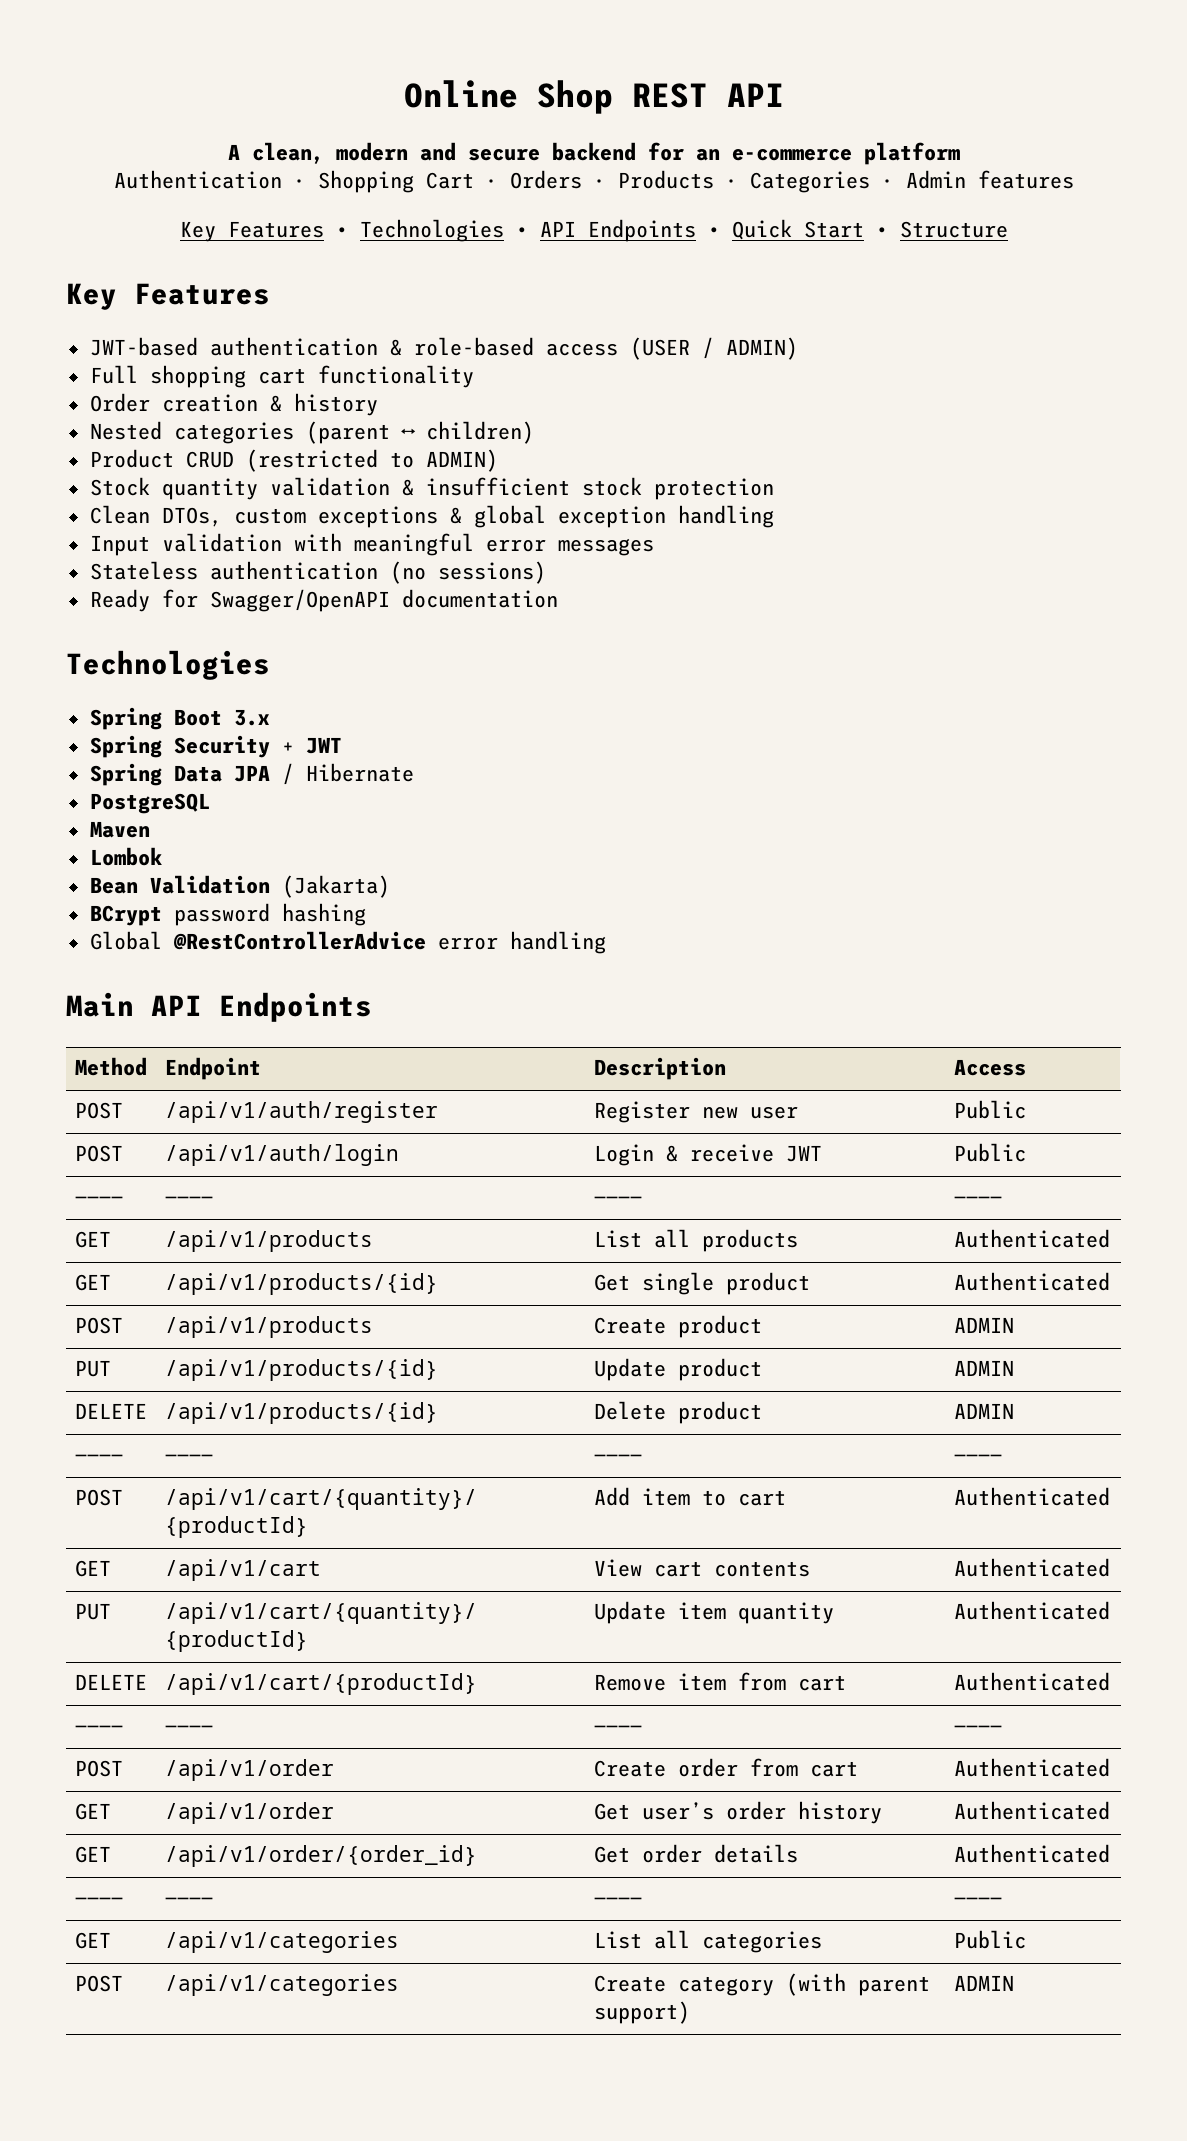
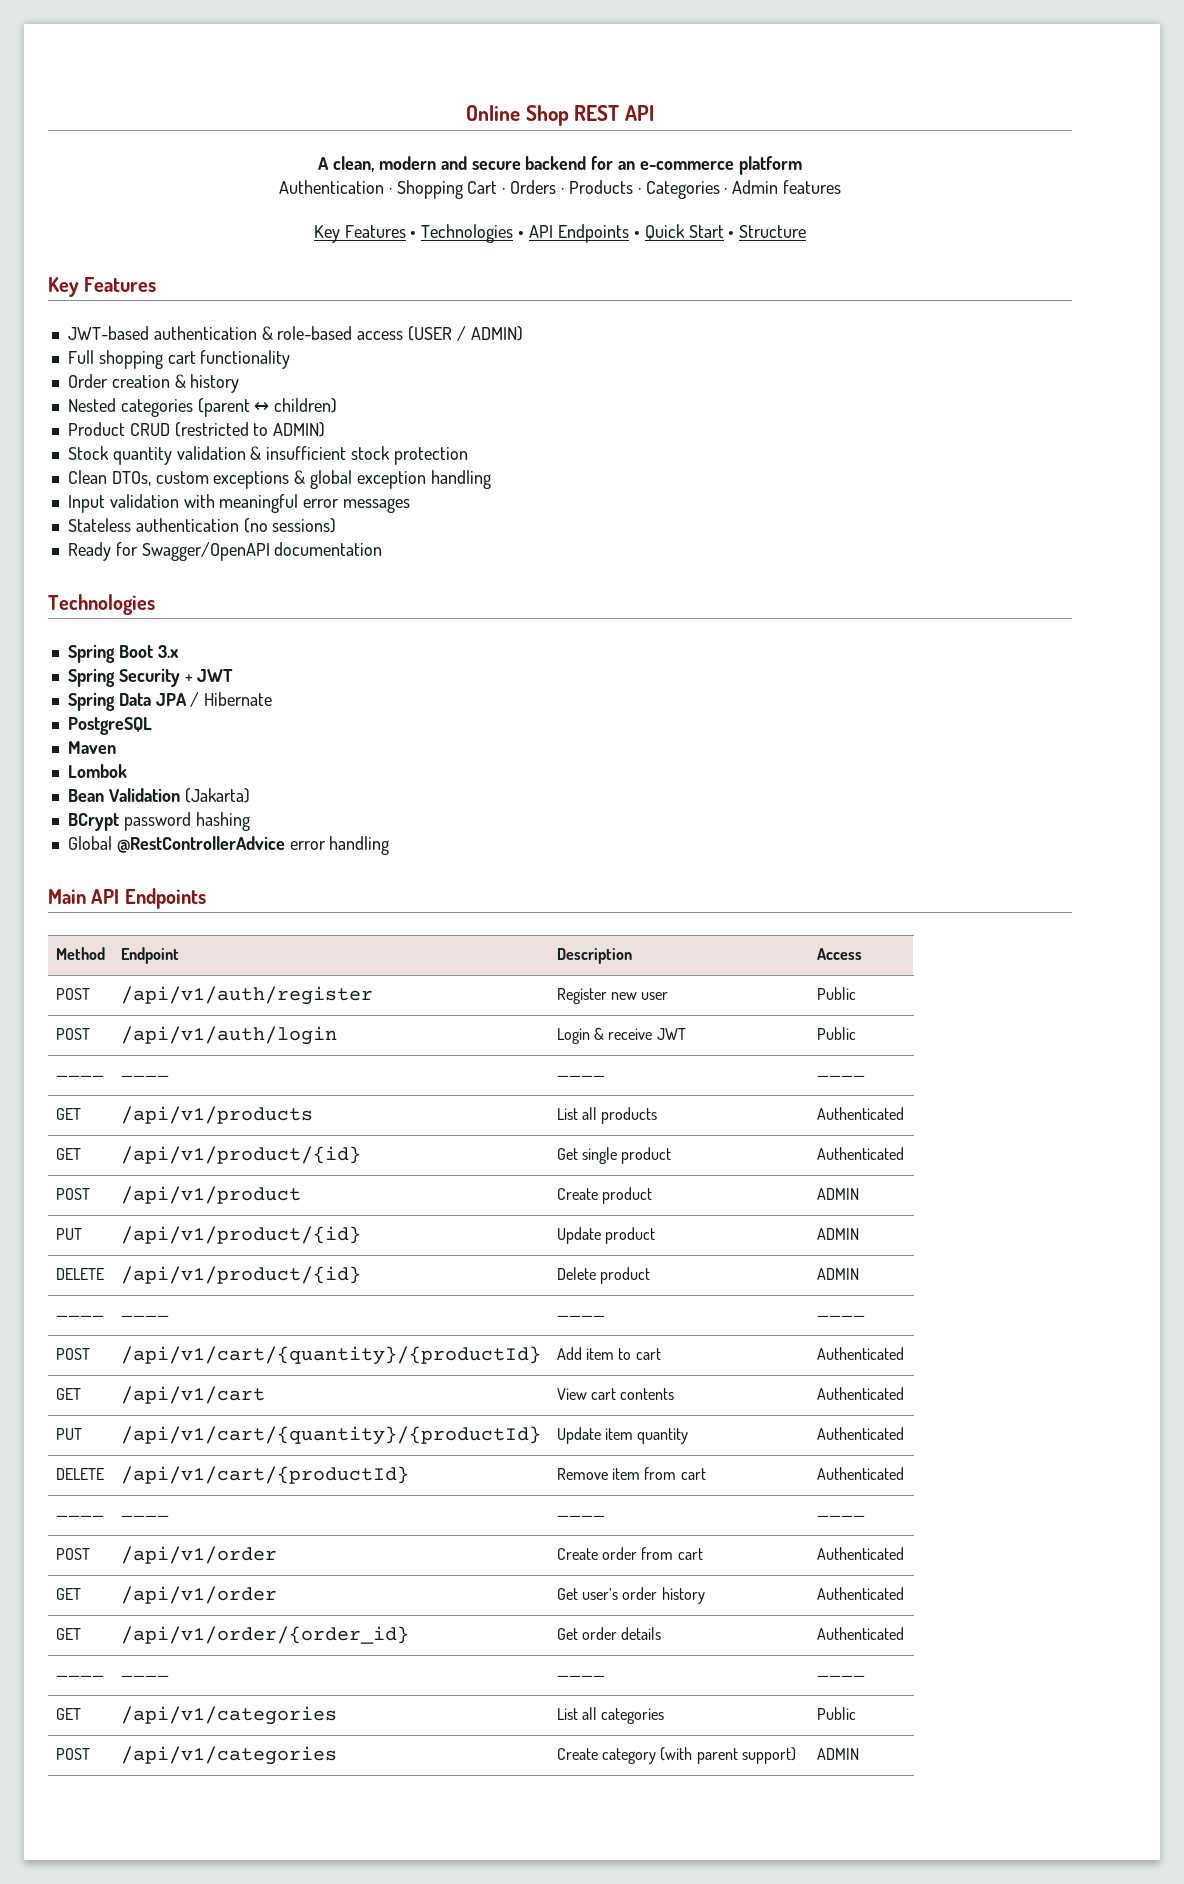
- GET | /api/v1/products/{id} | Get single product | Authenticated
+ GET | /api/v1/product/{id} | Get single product | Authenticated
- POST | /api/v1/products | Create product | ADMIN
+ POST | /api/v1/product | Create product | ADMIN
- PUT | /api/v1/products/{id} | Update product | ADMIN
+ PUT | /api/v1/product/{id} | Update product | ADMIN
- DELETE | /api/v1/products/{id} | Delete product | ADMIN
+ DELETE | /api/v1/product/{id} | Delete product | ADMIN

